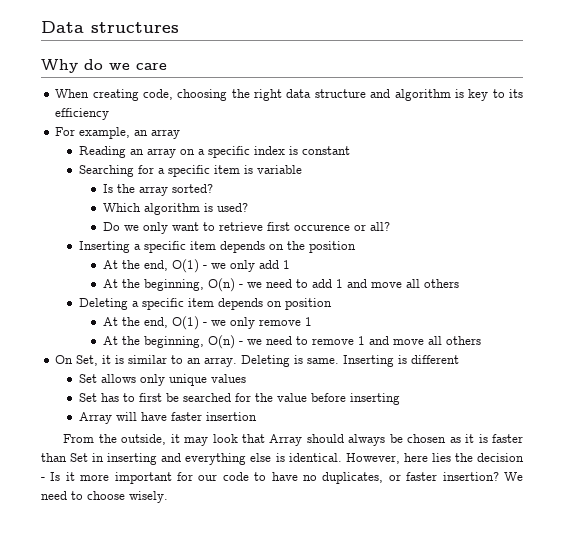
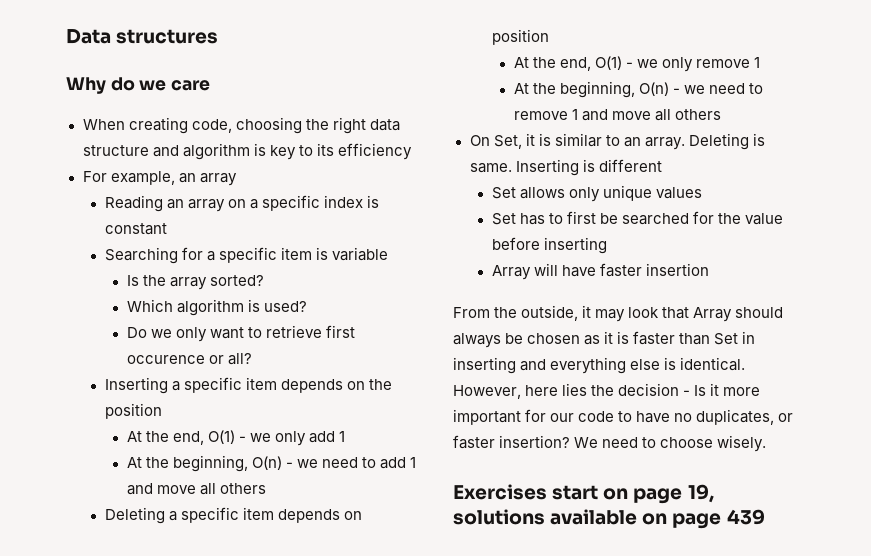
+ Exercises start on page 19, solutions available on page 439

